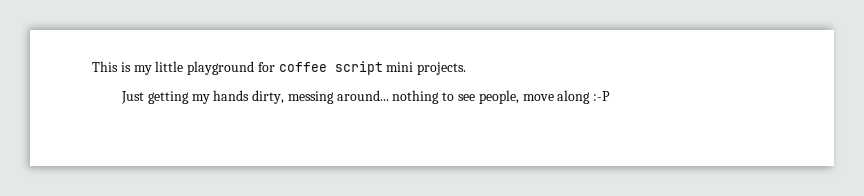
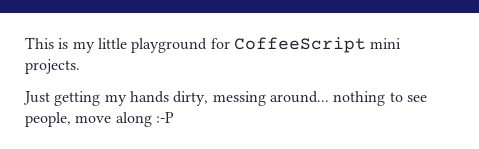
- This is my little playground for coffee script mini projects.
+ This is my little playground for CoffeeScript mini projects.

